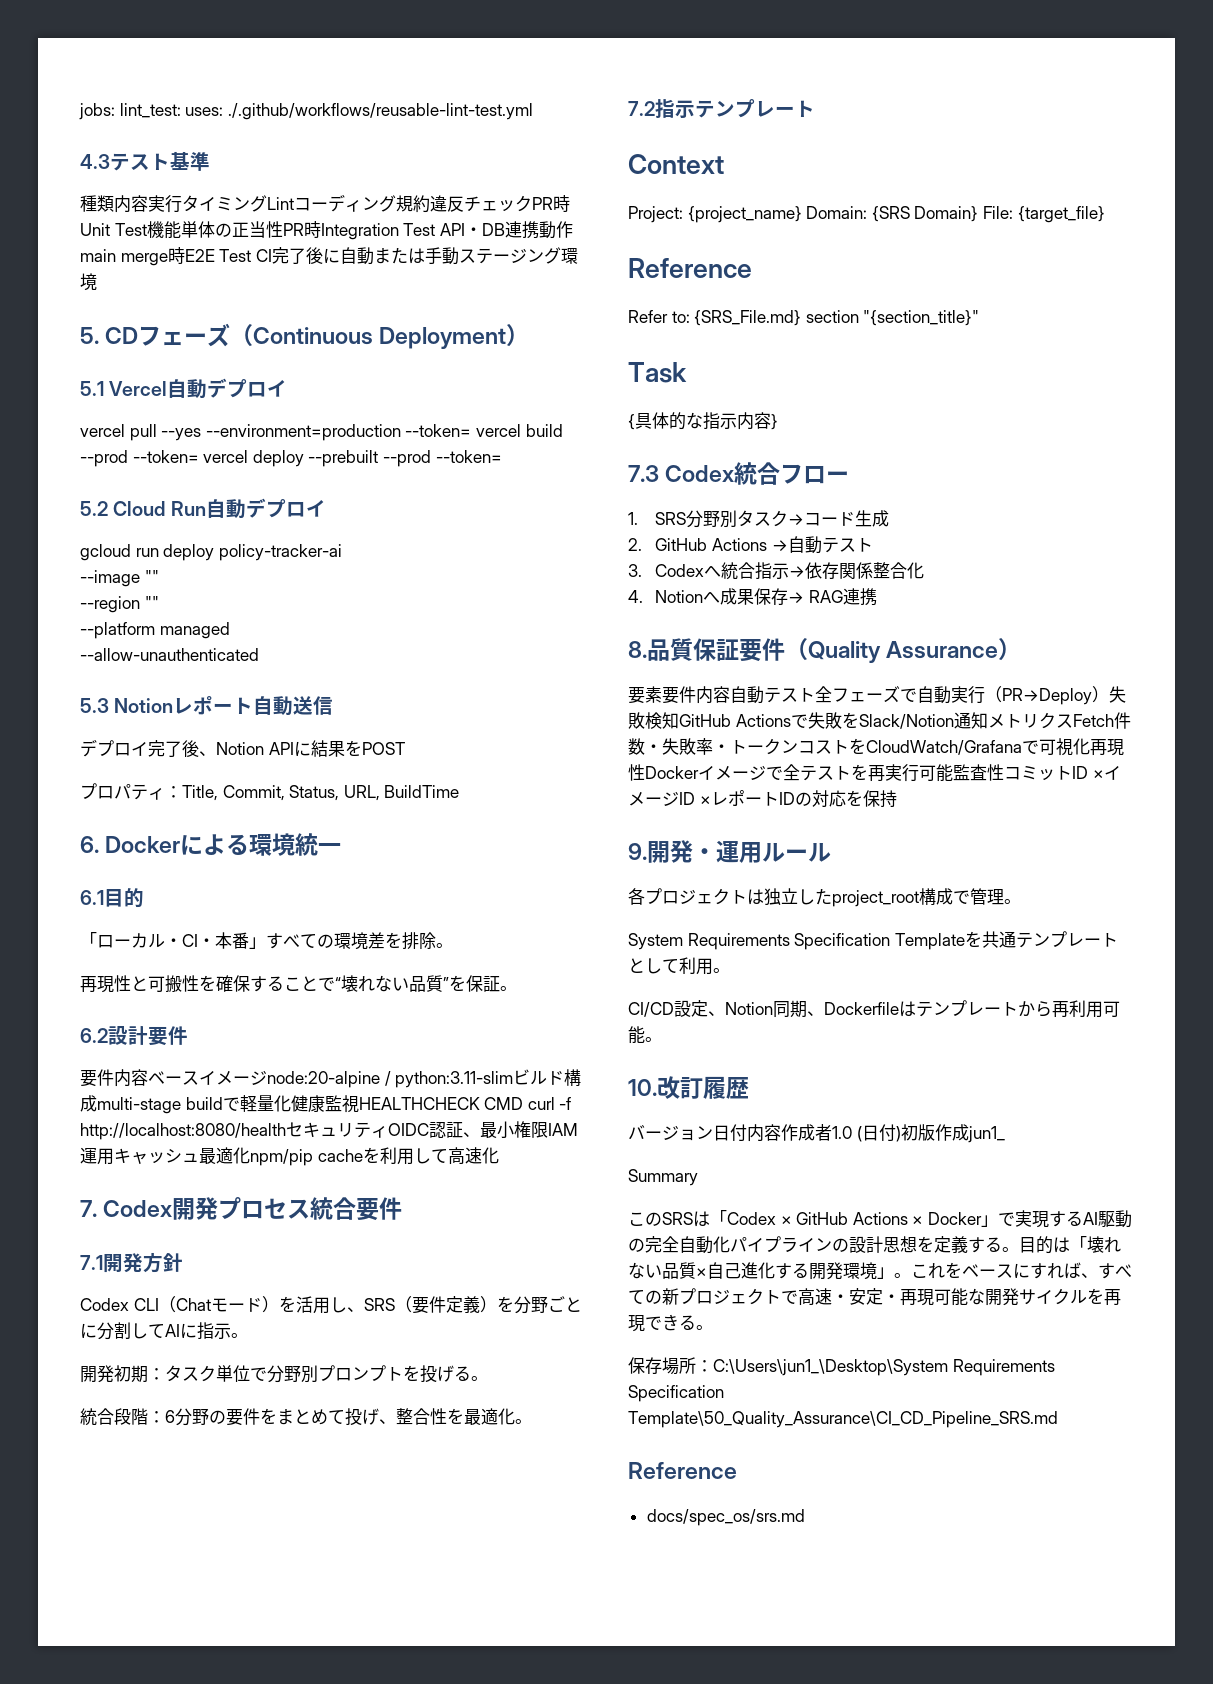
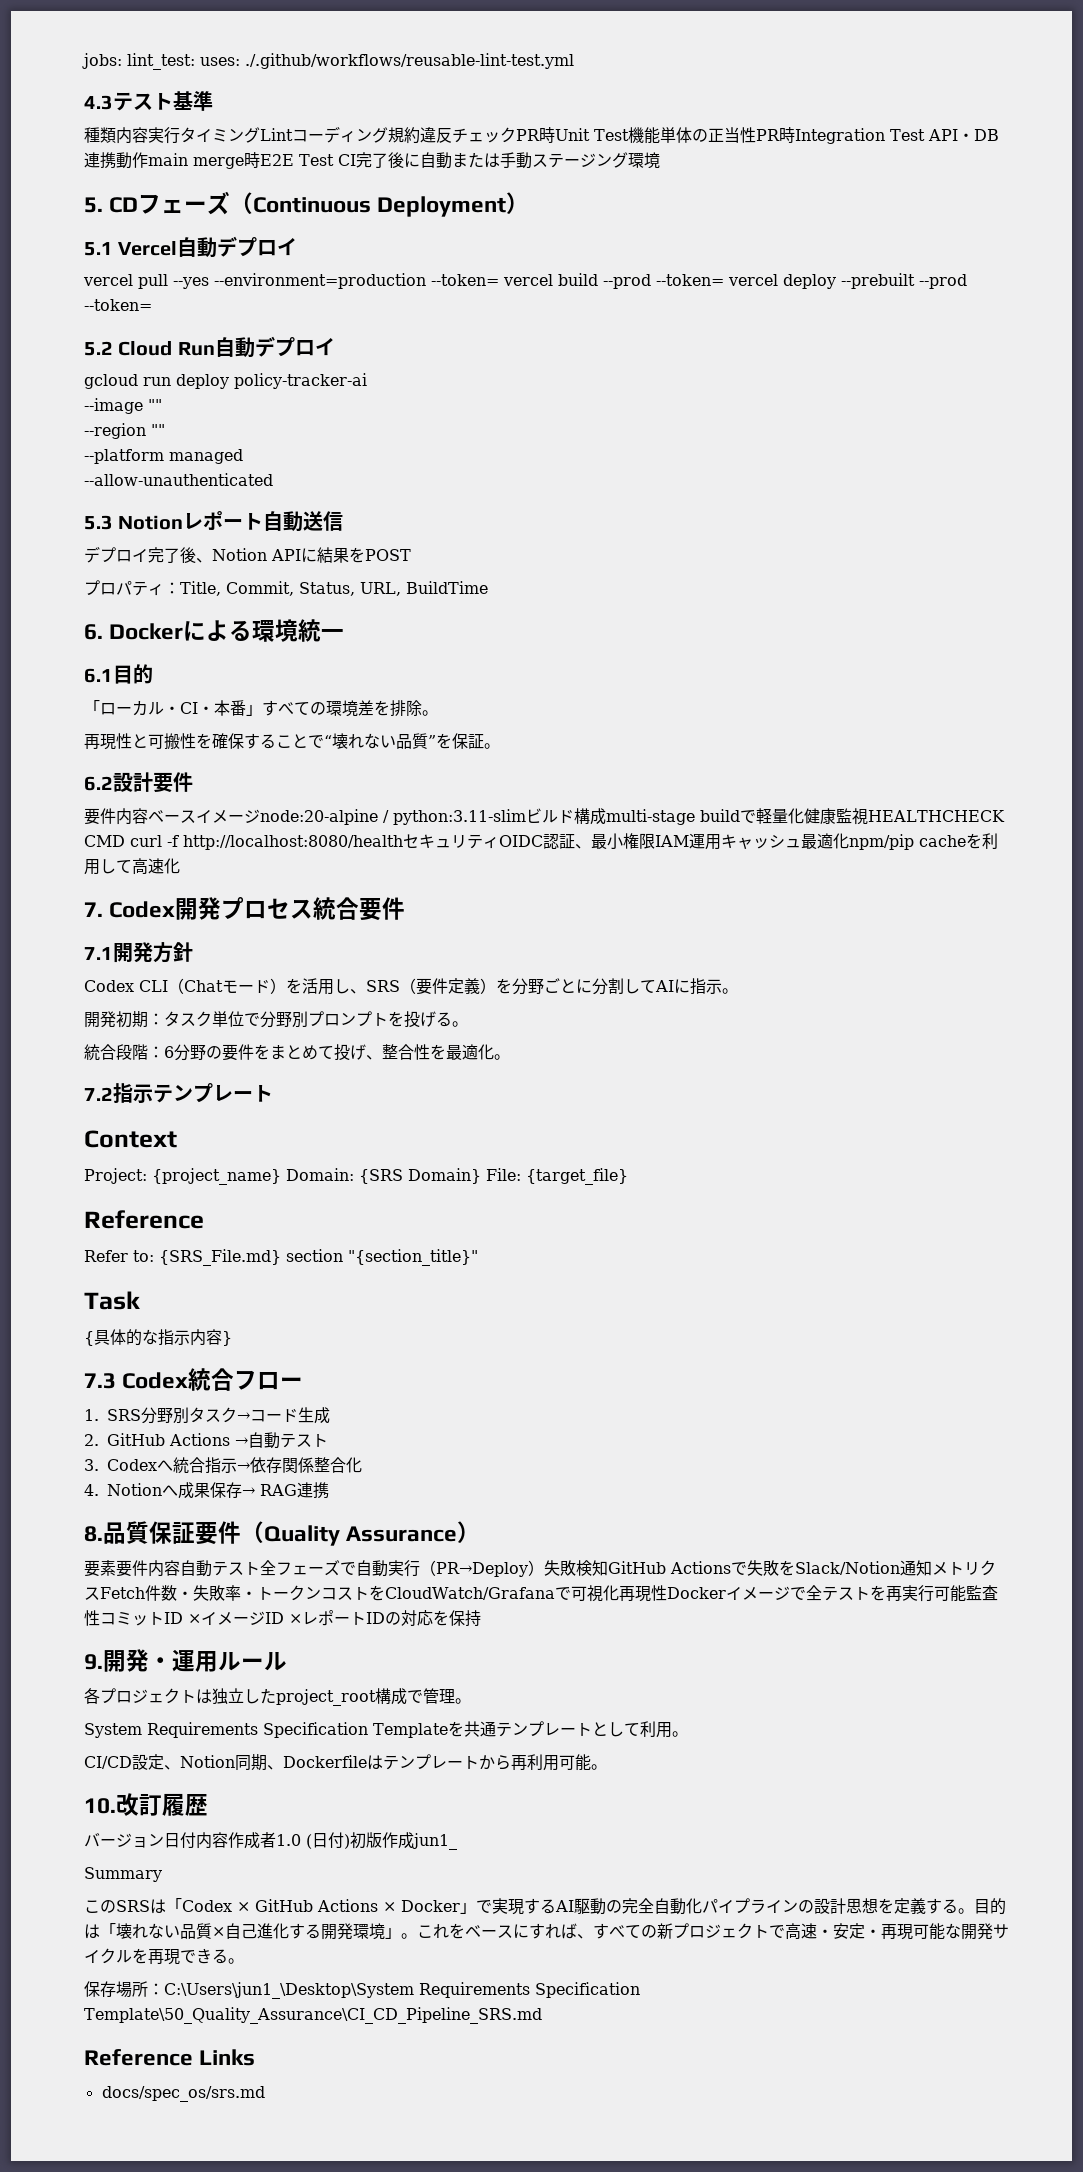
  保存場所：C:\Users\jun1_\Desktop\System Requirements Specification Template\50_Quality_Assurance\CI_CD_Pipeline_SRS.md
- Reference
+ Reference Links

